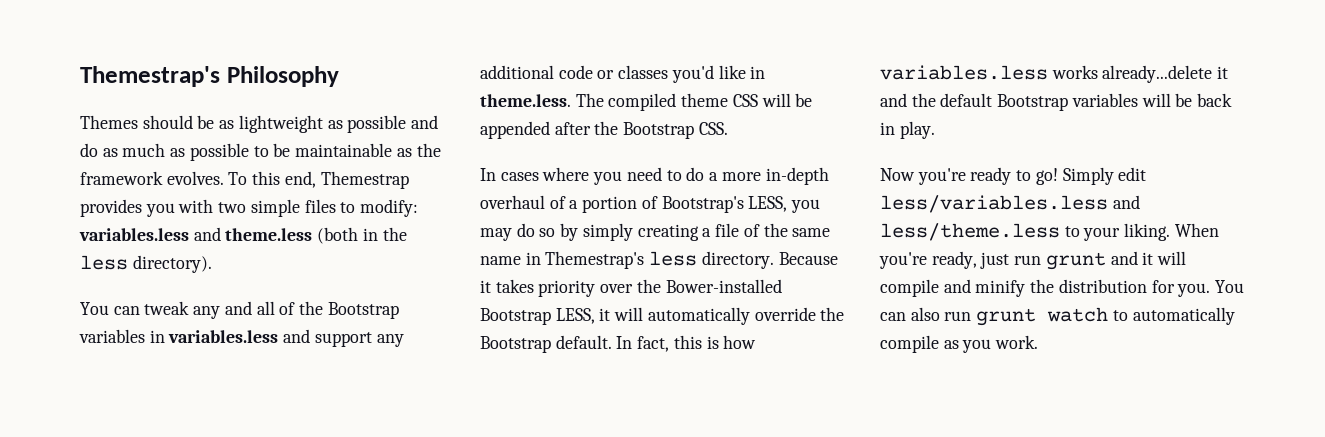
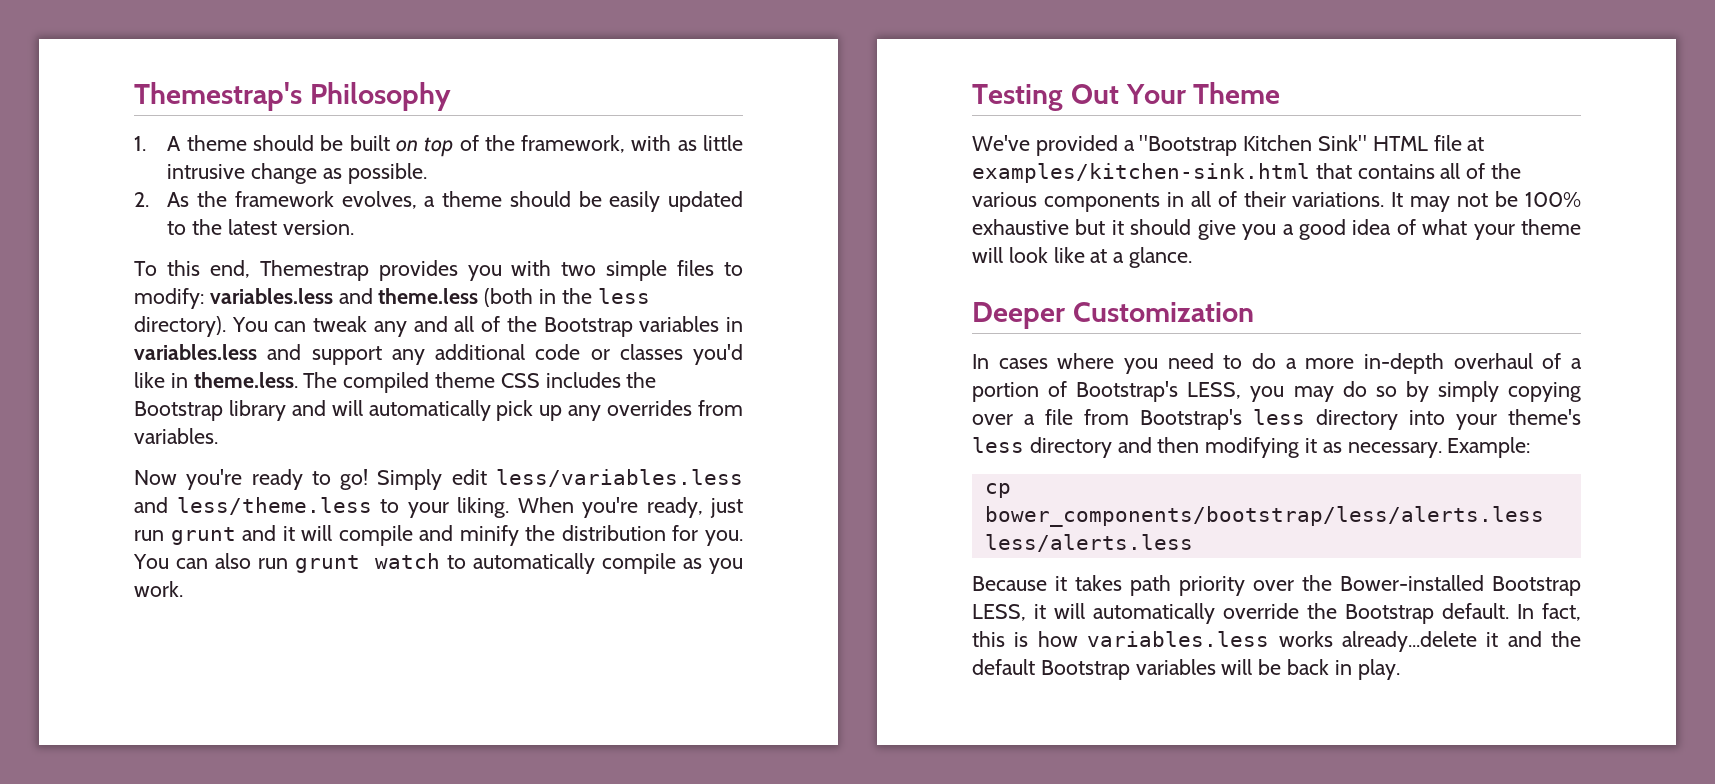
- Themes should be as lightweight as possible and do as much as possible to be maintainable as the framework evolves. To this end, Themestrap provides you with two simple files to modify: variables.less and theme.less (both in the less directory).
- You can tweak any and all of the Bootstrap variables in variables.less and support any additional code or classes you'd like in theme.less. The compiled theme CSS will be appended after the Bootstrap CSS.
- In cases where you need to do a more in-depth overhaul of a portion of Bootstrap's LESS, you may do so by simply creating a file of the same name in Themestrap's less directory. Because it takes priority over the Bower-installed Bootstrap LESS, it will automatically override the Bootstrap default. In fact, this is how variables.less works already...delete it and the default Bootstrap variables will be back in play.
+ 1. A theme should be built on top of the framework, with as little intrusive change as possible.
+ 2. As the framework evolves, a theme should be easily updated to the latest version.
+ To this end, Themestrap provides you with two simple files to modify: variables.less and theme.less (both in the less directory). You can tweak any and all of the Bootstrap variables in variables.less and support any additional code or classes you'd like in theme.less. The compiled theme CSS includes the Bootstrap library and will automatically pick up any overrides from variables.
+ Testing Out Your Theme
+ We've provided a "Bootstrap Kitchen Sink" HTML file at examples/kitchen-sink.html that contains all of the various components in all of their variations. It may not be 100% exhaustive but it should give you a good idea of what your theme will look like at a glance.
+ Deeper Customization
+ In cases where you need to do a more in-depth overhaul of a portion of Bootstrap's LESS, you may do so by simply copying over a file from Bootstrap's less directory into your theme's less directory and then modifying it as necessary. Example:
+ cp bower_components/bootstrap/less/alerts.less less/alerts.less
+ Because it takes path priority over the Bower-installed Bootstrap LESS, it will automatically override the Bootstrap default. In fact, this is how variables.less works already...delete it and the default Bootstrap variables will be back in play.

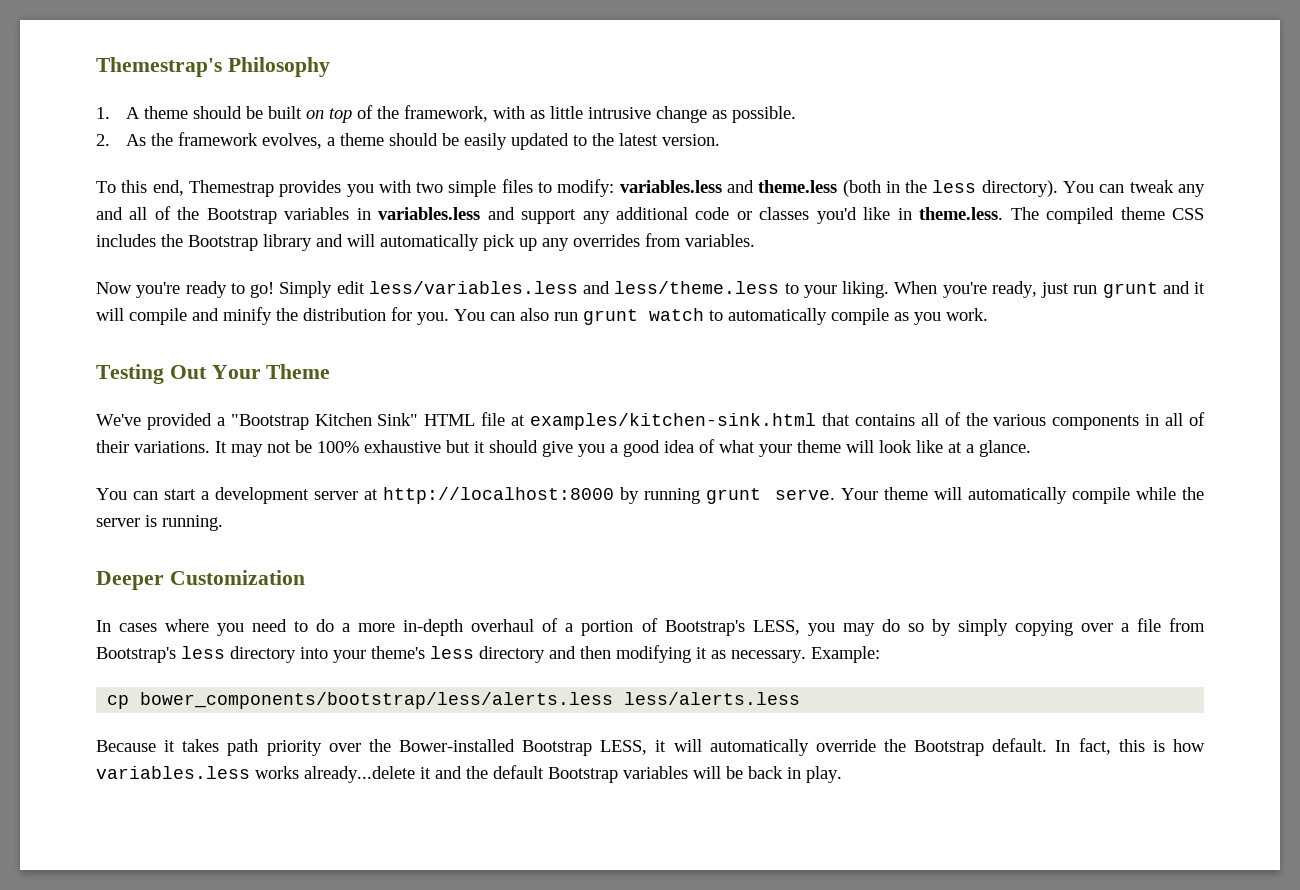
+ You can start a development server at http://localhost:8000 by running grunt serve. Your theme will automatically compile while the server is running.

